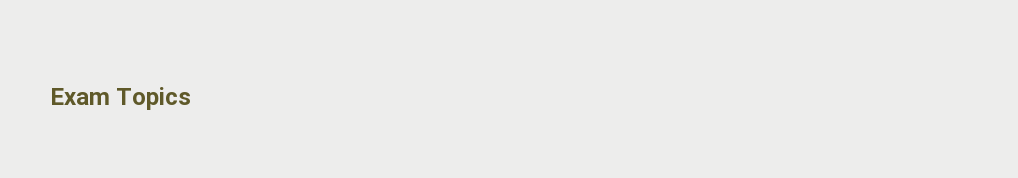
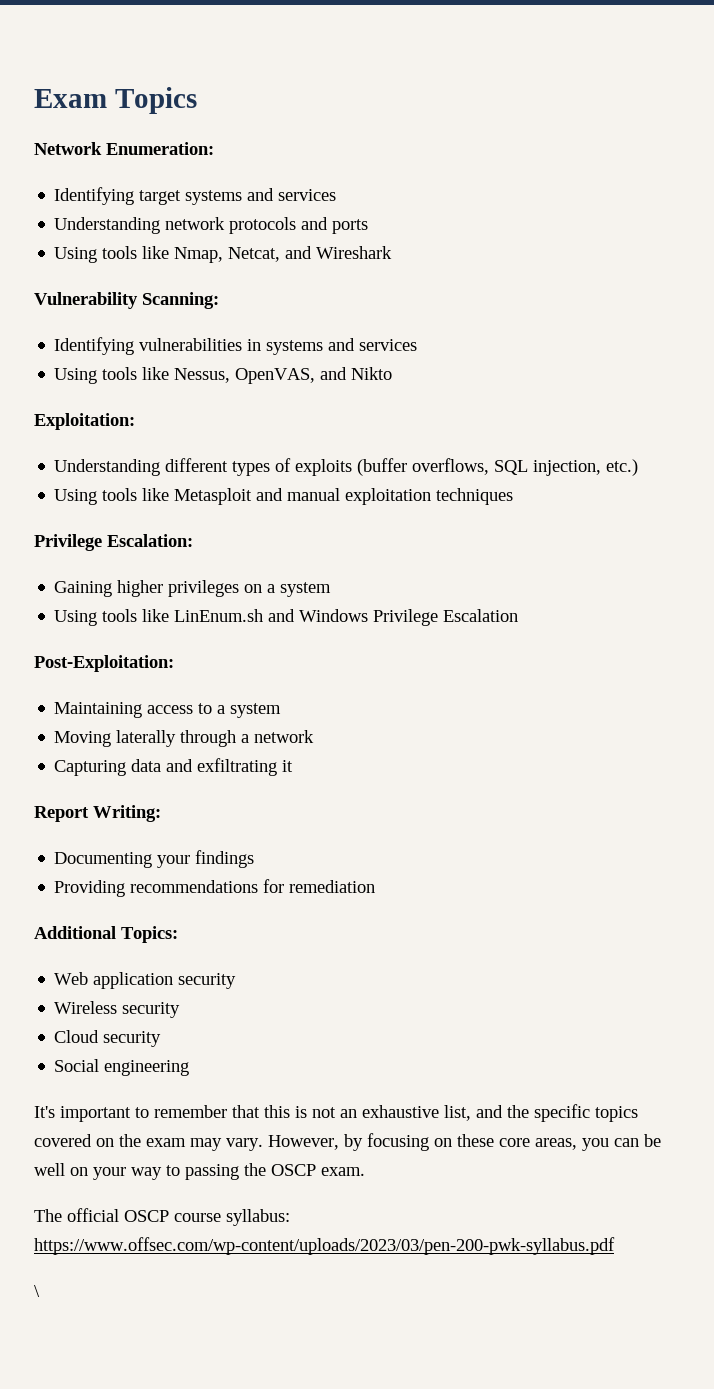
+ Network Enumeration:
+ Identifying target systems and services
+ Understanding network protocols and ports
+ Using tools like Nmap, Netcat, and Wireshark
+ Vulnerability Scanning:
+ Identifying vulnerabilities in systems and services
+ Using tools like Nessus, OpenVAS, and Nikto
+ Exploitation:
+ Understanding different types of exploits (buffer overflows, SQL injection, etc.)
+ Using tools like Metasploit and manual exploitation techniques
+ Privilege Escalation:
+ Gaining higher privileges on a system
+ Using tools like LinEnum.sh and Windows Privilege Escalation
+ Post-Exploitation:
+ Maintaining access to a system
+ Moving laterally through a network
+ Capturing data and exfiltrating it
+ Report Writing:
+ Documenting your findings
+ Providing recommendations for remediation
+ Additional Topics:
+ Web application security
+ Wireless security
+ Cloud security
+ Social engineering
+ It's important to remember that this is not an exhaustive list, and the specific topics covered on the exam may vary. However, by focusing on these core areas, you can be well on your way to passing the OSCP exam.
+ The official OSCP course syllabus: https://www.offsec.com/wp-content/uploads/2023/03/pen-200-pwk-syllabus.pdf
+ \

